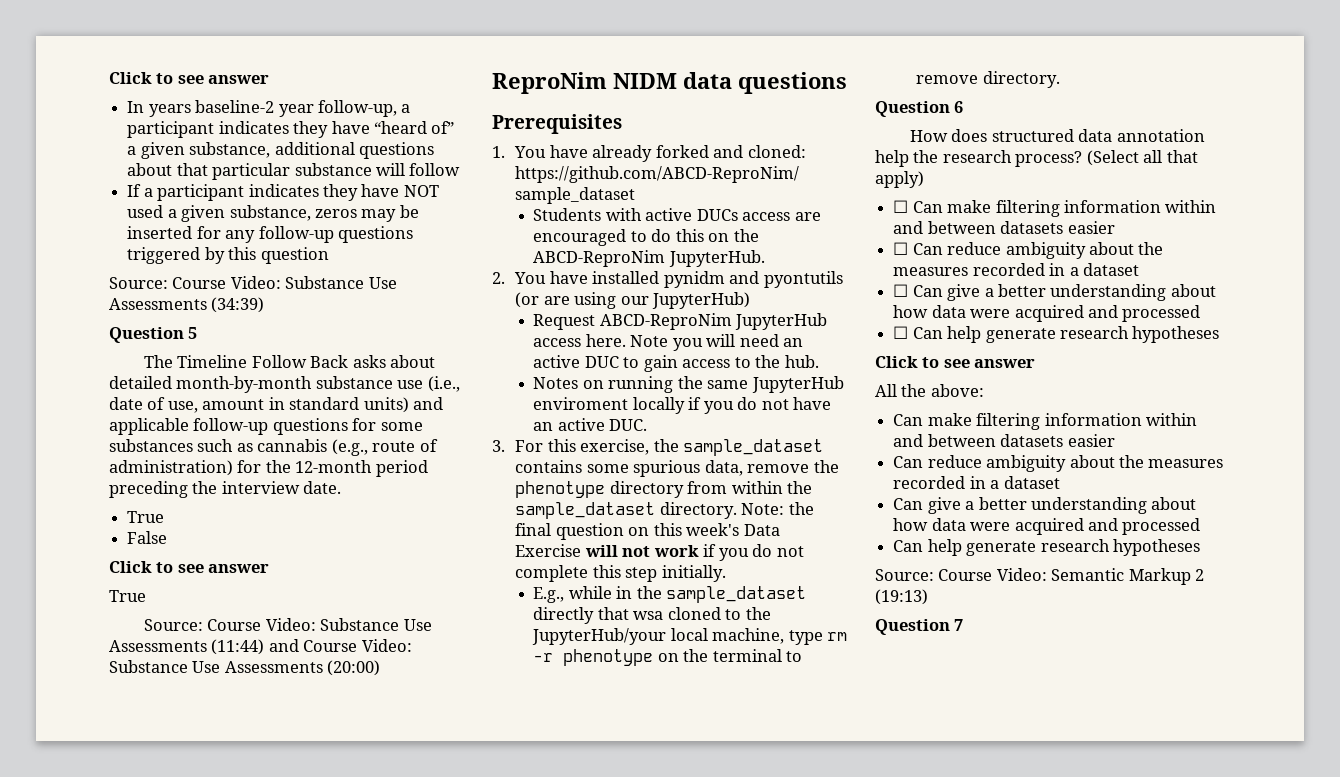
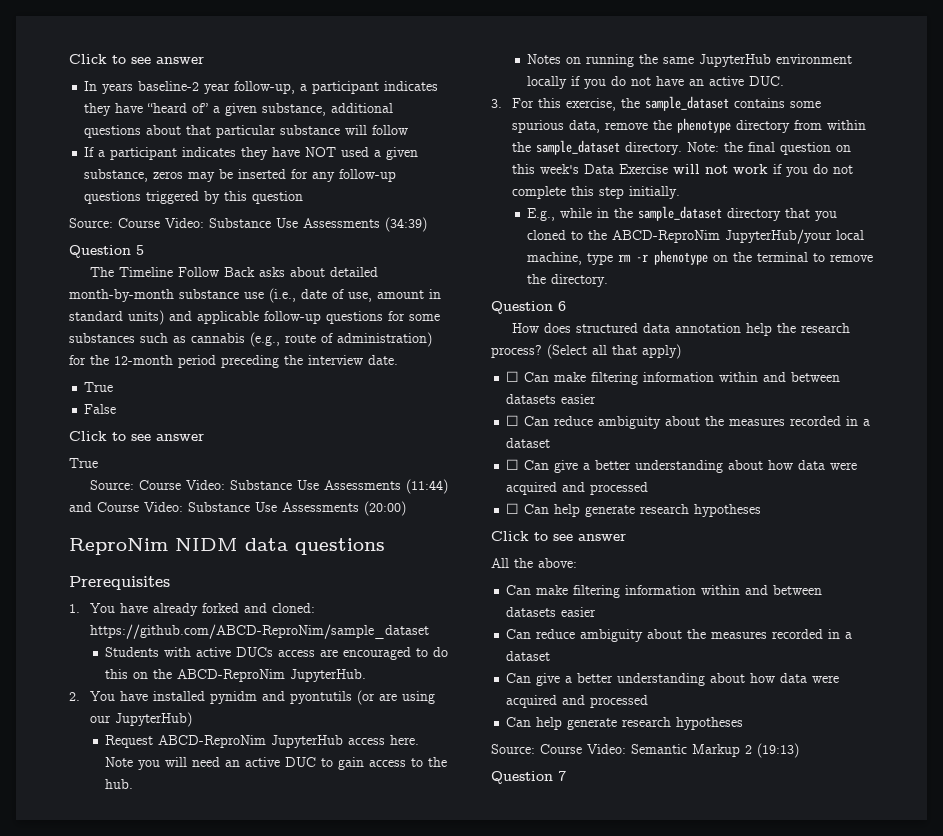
- Notes on running the same JupyterHub enviroment locally if you do not have an active DUC.
+ Notes on running the same JupyterHub environment locally if you do not have an active DUC.
- E.g., while in the sample_dataset directly that wsa cloned to the JupyterHub/your local machine, type rm -r phenotype on the terminal to remove directory.
+ E.g., while in the sample_dataset directory that you cloned to the ABCD-ReproNim JupyterHub/your local machine, type rm -r phenotype on the terminal to remove the directory.

